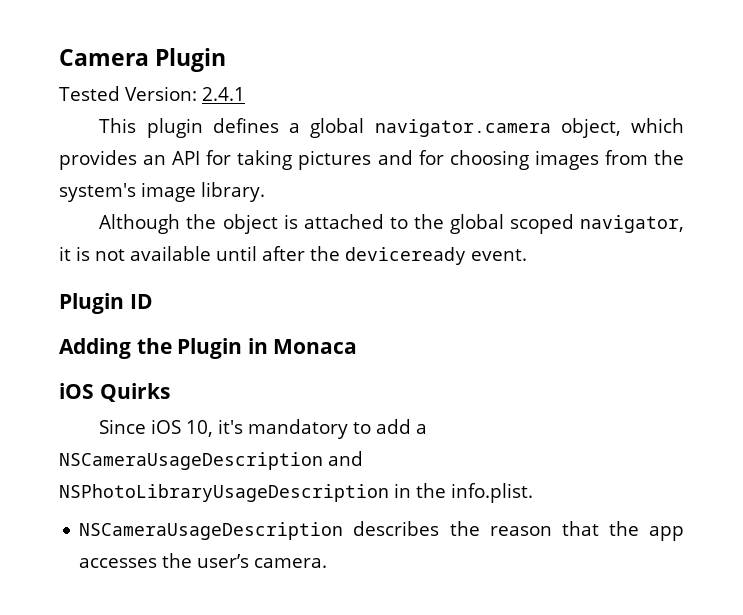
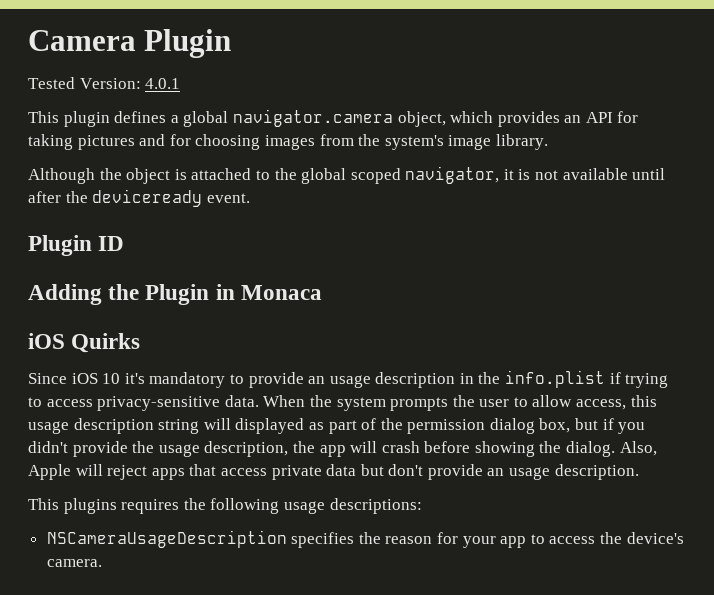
- Tested Version: 2.4.1
+ Tested Version: 4.0.1
- Since iOS 10, it's mandatory to add a NSCameraUsageDescription and NSPhotoLibraryUsageDescription in the info.plist.
- NSCameraUsageDescription describes the reason that the app accesses the user’s camera.
+ Since iOS 10 it's mandatory to provide an usage description in the info.plist if trying to access privacy-sensitive data. When the system prompts the user to allow access, this usage description string will displayed as part of the permission dialog box, but if you didn't provide the usage description, the app will crash before showing the dialog. Also, Apple will reject apps that access private data but don't provide an usage description.
+ This plugins requires the following usage descriptions:
+ NSCameraUsageDescription specifies the reason for your app to access the device's camera.

